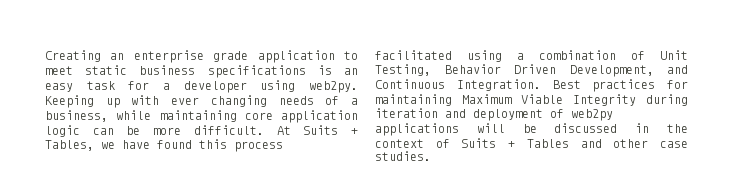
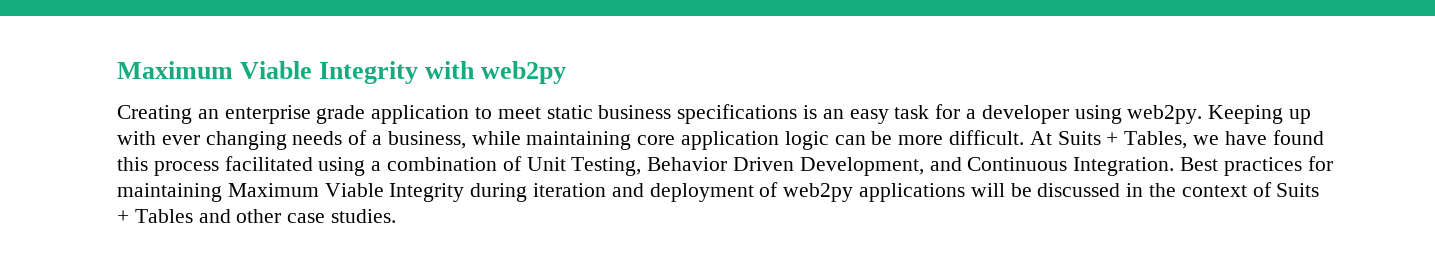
+ Maximum Viable Integrity with web2py

